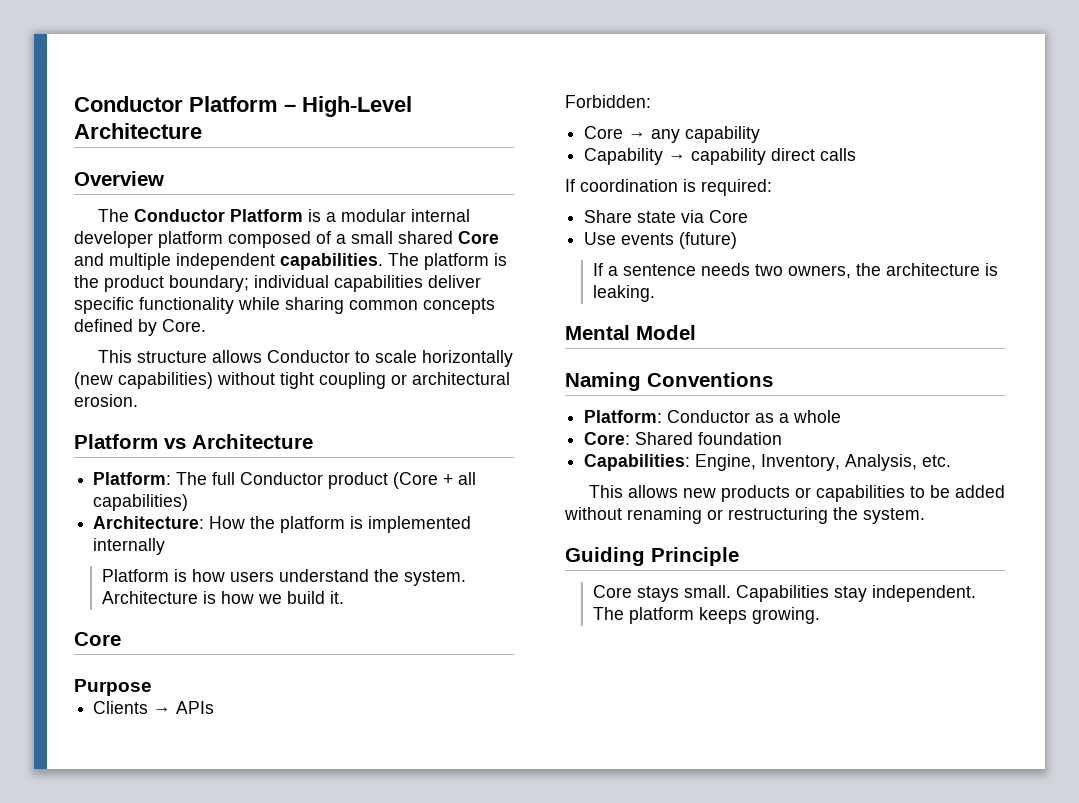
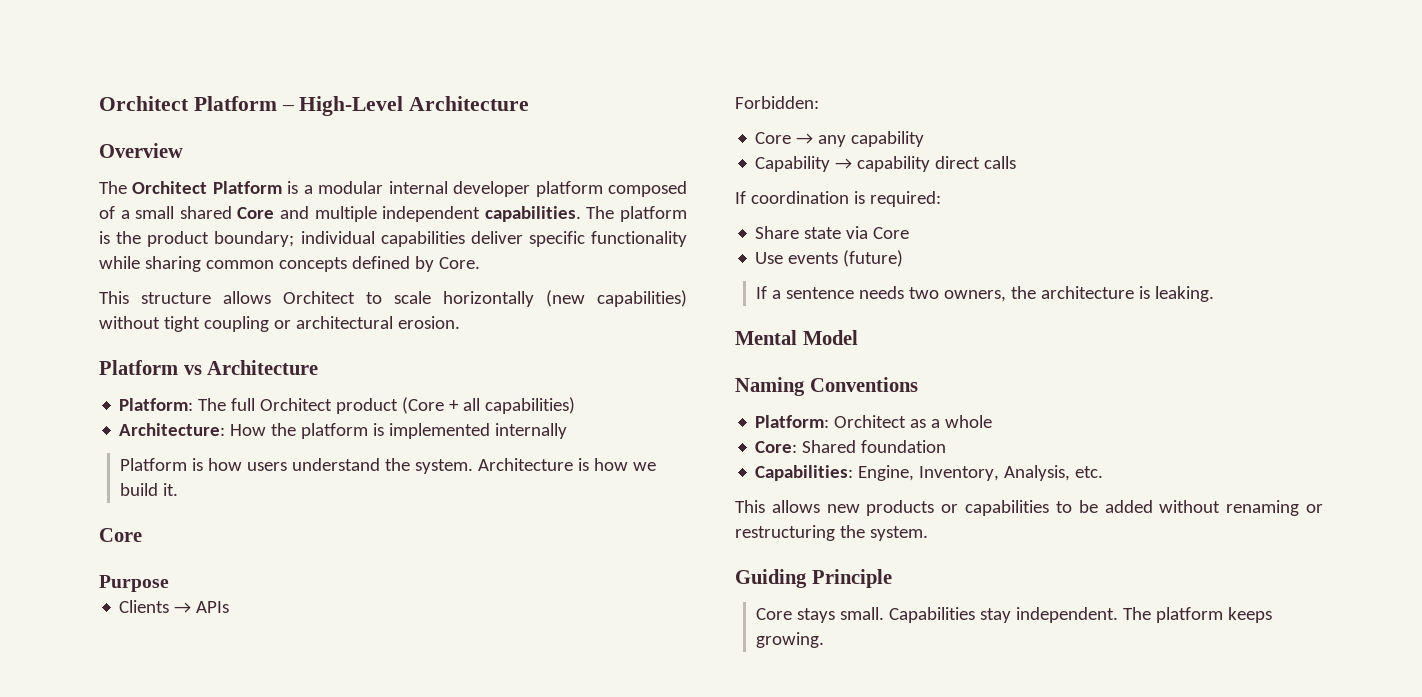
- Conductor Platform – High‑Level Architecture
+ Orchitect Platform – High‑Level Architecture
- The Conductor Platform is a modular internal developer platform composed of a small shared Core and multiple independent capabilities.
+ The Orchitect Platform is a modular internal developer platform composed of a small shared Core and multiple independent capabilities.
- This structure allows Conductor to scale horizontally (new capabilities) without tight coupling or architectural erosion.
+ This structure allows Orchitect to scale horizontally (new capabilities) without tight coupling or architectural erosion.
- Platform: The full Conductor product (Core + all capabilities)
+ Platform: The full Orchitect product (Core + all capabilities)
- Platform: Conductor as a whole
+ Platform: Orchitect as a whole

